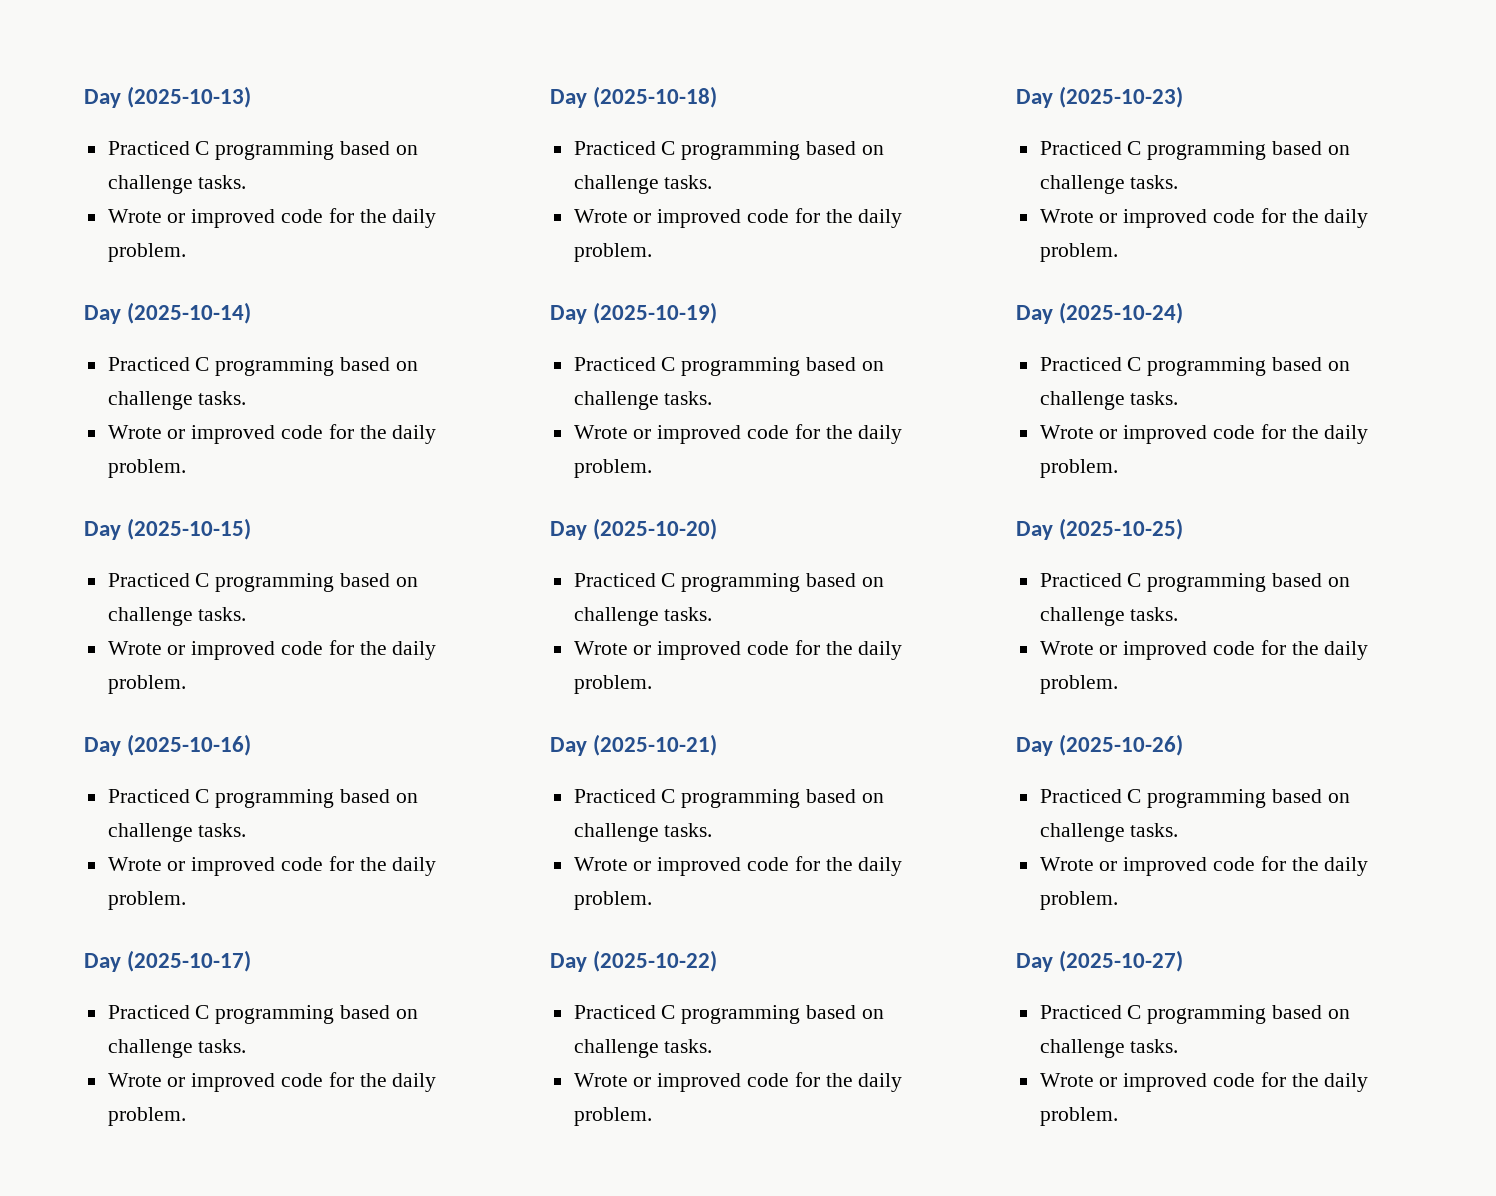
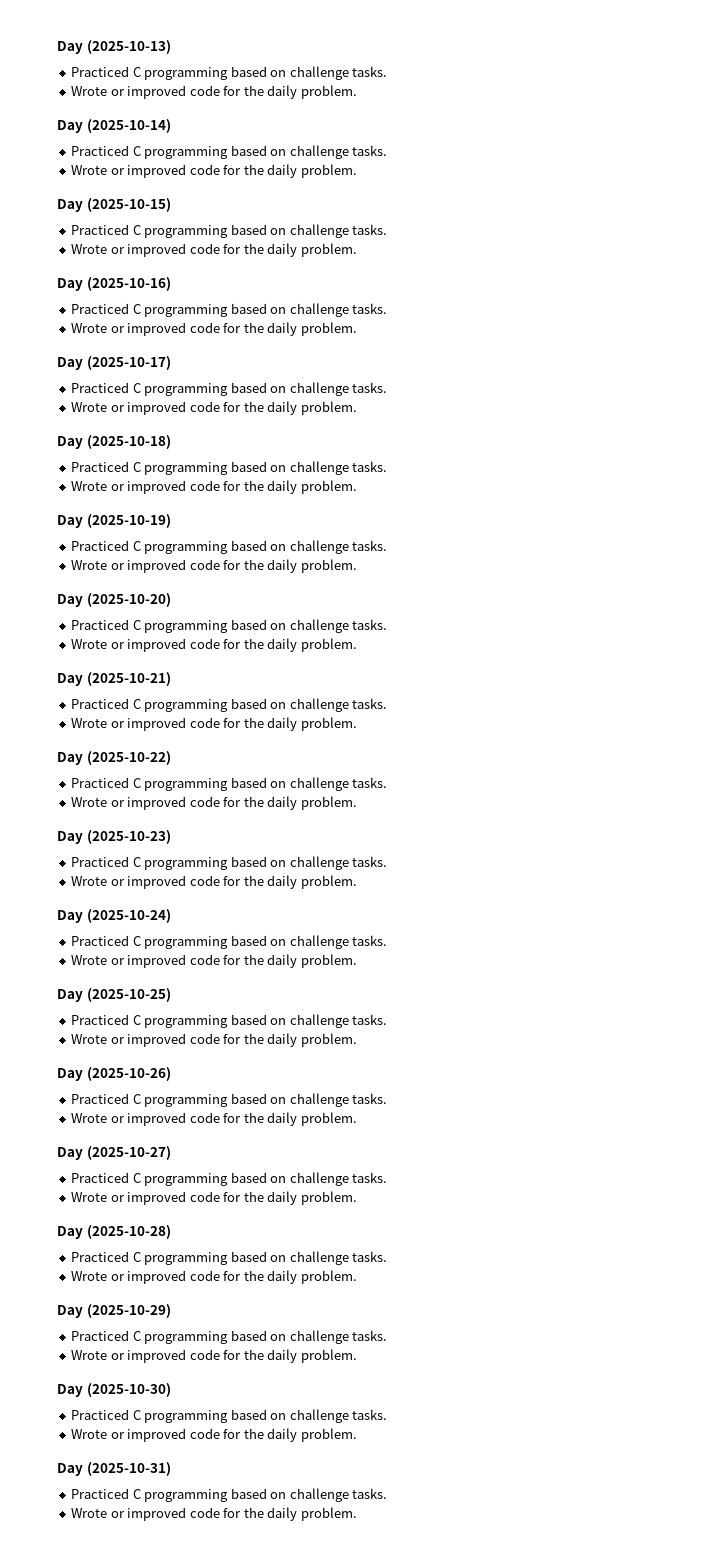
+ Day (2025-10-28)
+ Practiced C programming based on challenge tasks.
+ Wrote or improved code for the daily problem.
+ Day (2025-10-29)
+ Practiced C programming based on challenge tasks.
+ Wrote or improved code for the daily problem.
+ Day (2025-10-30)
+ Practiced C programming based on challenge tasks.
+ Wrote or improved code for the daily problem.
+ Day (2025-10-31)
+ Practiced C programming based on challenge tasks.
+ Wrote or improved code for the daily problem.

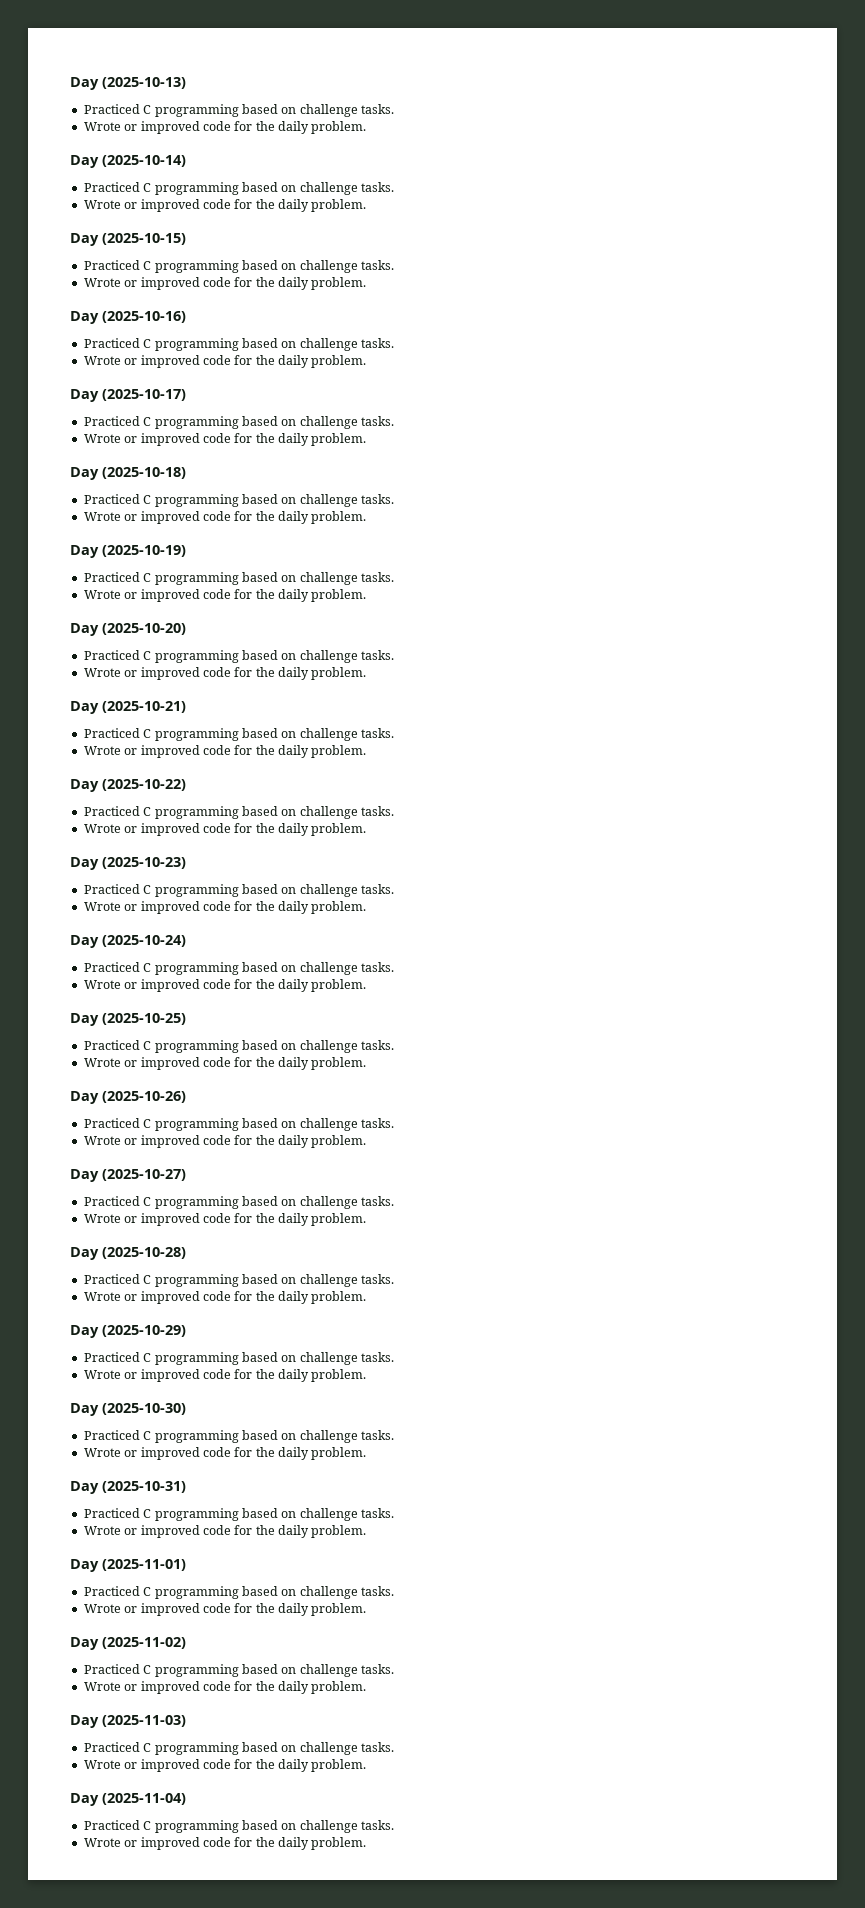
+ Day (2025-11-01)
+ Practiced C programming based on challenge tasks.
+ Wrote or improved code for the daily problem.
+ Day (2025-11-02)
+ Practiced C programming based on challenge tasks.
+ Wrote or improved code for the daily problem.
+ Day (2025-11-03)
+ Practiced C programming based on challenge tasks.
+ Wrote or improved code for the daily problem.
+ Day (2025-11-04)
+ Practiced C programming based on challenge tasks.
+ Wrote or improved code for the daily problem.

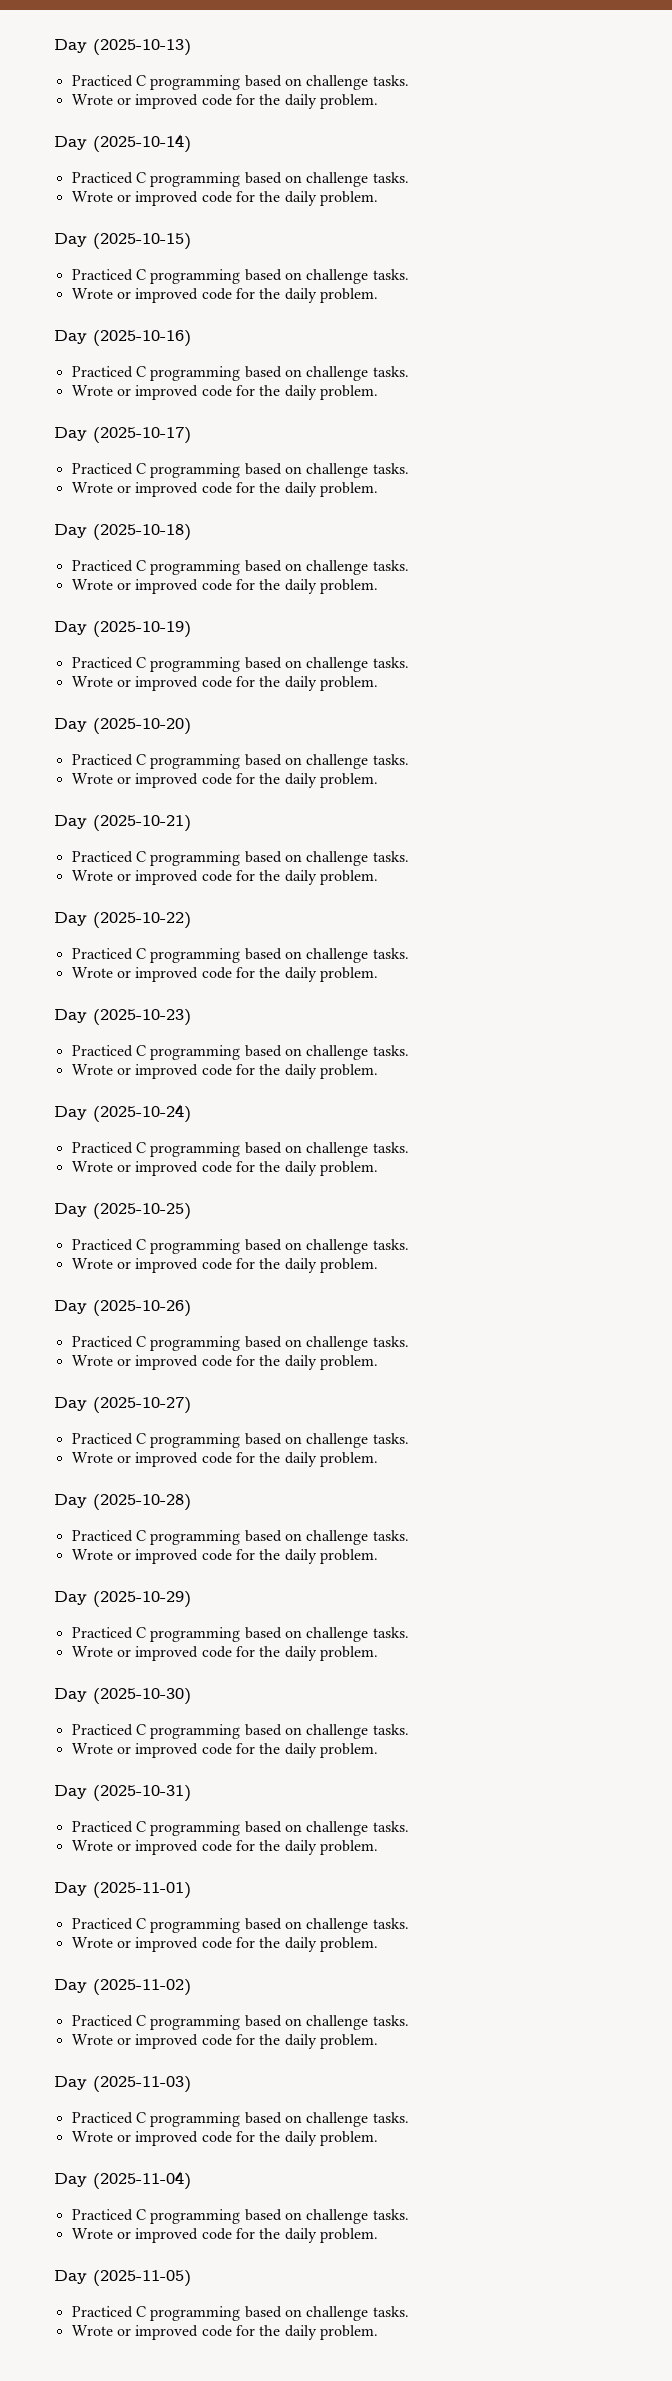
+ Day (2025-11-05)
+ Practiced C programming based on challenge tasks.
+ Wrote or improved code for the daily problem.

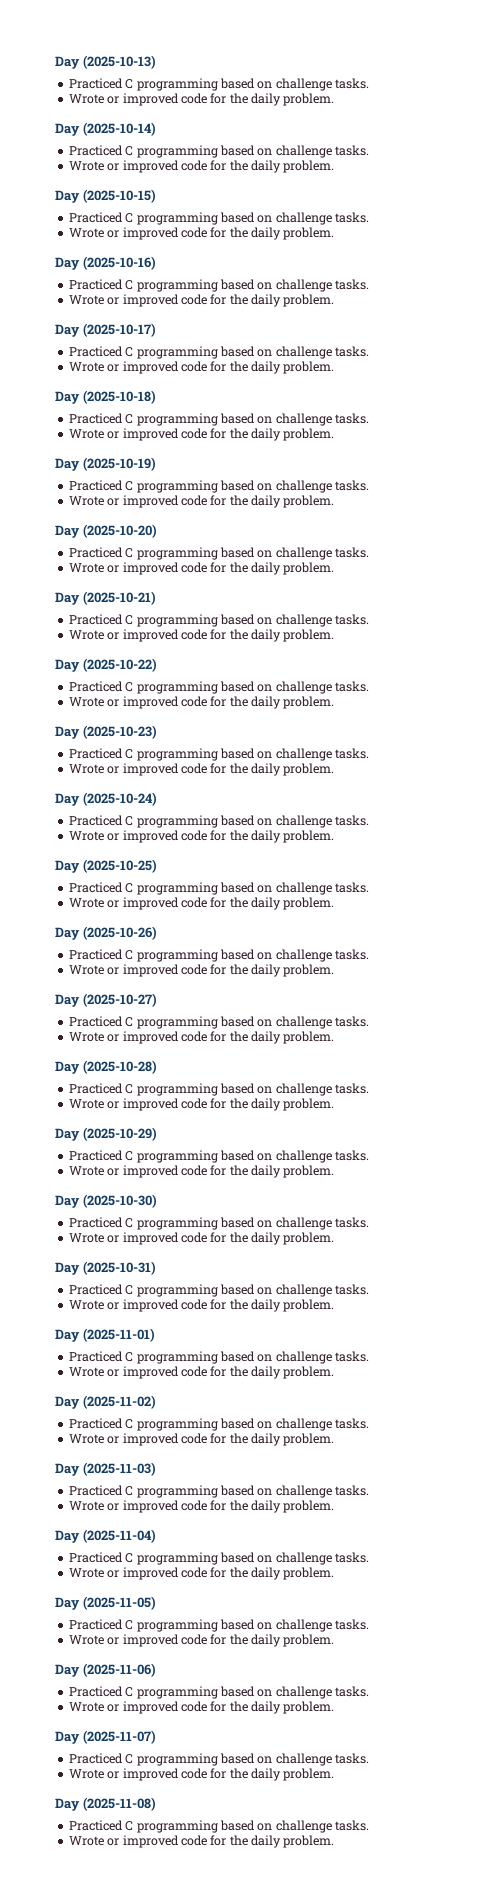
+ Day (2025-11-06)
+ Practiced C programming based on challenge tasks.
+ Wrote or improved code for the daily problem.
+ Day (2025-11-07)
+ Practiced C programming based on challenge tasks.
+ Wrote or improved code for the daily problem.
+ Day (2025-11-08)
+ Practiced C programming based on challenge tasks.
+ Wrote or improved code for the daily problem.

